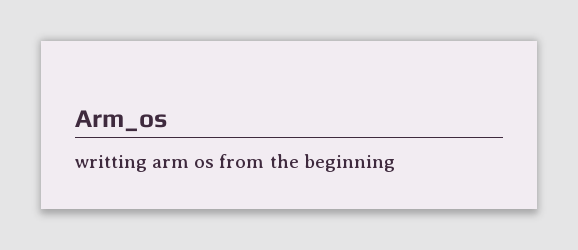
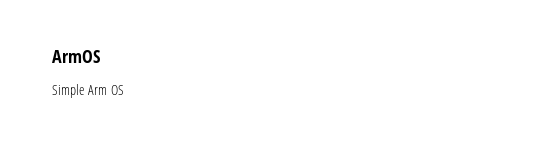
- Arm_os
- writting arm os from the beginning
+ ArmOS
+ Simple Arm OS

